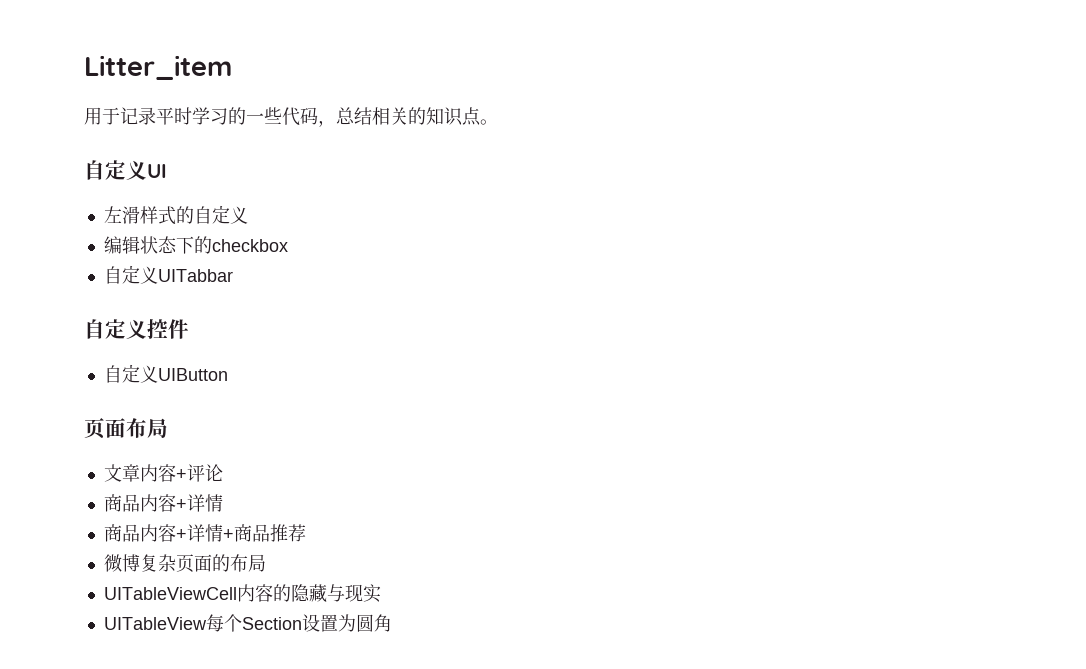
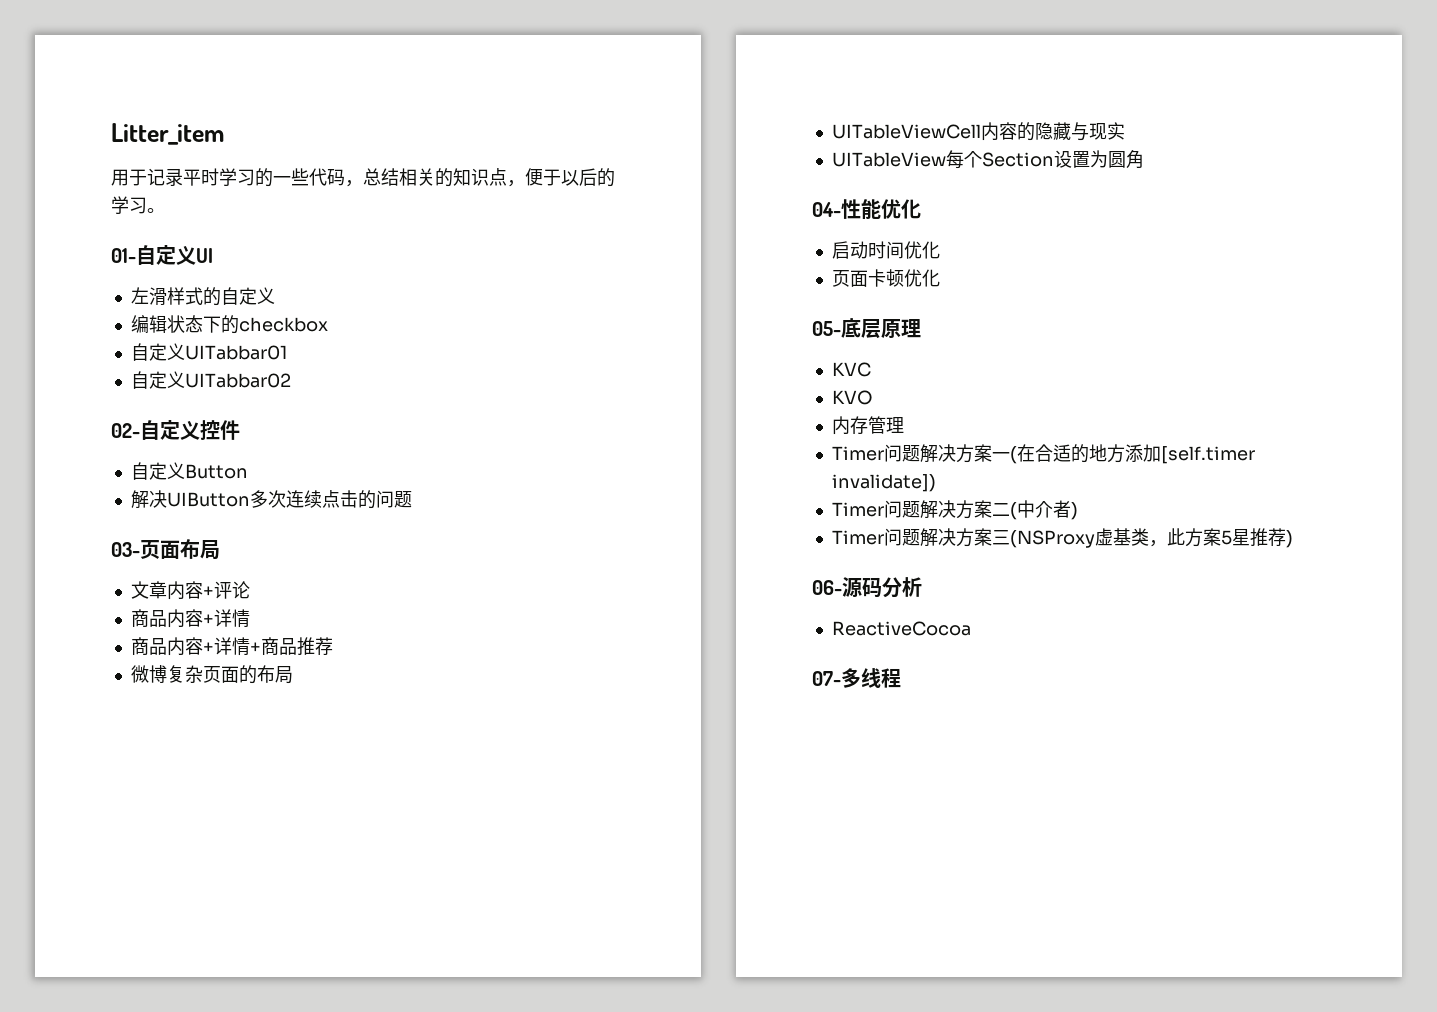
- 用于记录平时学习的一些代码，总结相关的知识点。
+ 用于记录平时学习的一些代码，总结相关的知识点，便于以后的学习。
- 自定义UI
+ 01-自定义UI
- 自定义UITabbar
- 自定义控件
+ 自定义UITabbar01
+ 自定义UITabbar02
+ 02-自定义控件
- 自定义UIButton
- 页面布局
+ 自定义Button
+ 解决UIButton多次连续点击的问题
+ 03-页面布局
+ 04-性能优化
+ 启动时间优化
+ 页面卡顿优化
+ 05-底层原理
+ KVC
+ KVO
+ 内存管理
+ Timer问题解决方案一(在合适的地方添加[self.timer invalidate])
+ Timer问题解决方案二(中介者)
+ Timer问题解决方案三(NSProxy虚基类，此方案5星推荐)
+ 06-源码分析
+ ReactiveCocoa
+ 07-多线程

